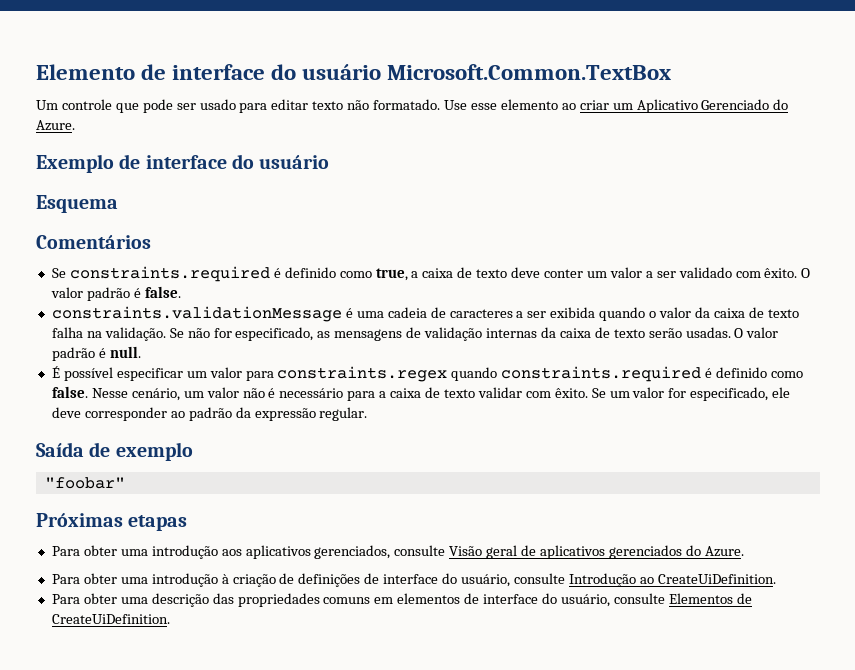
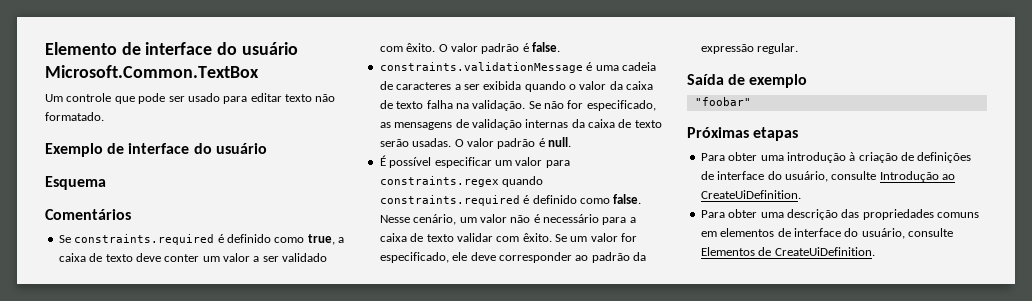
- Use esse elemento ao criar um Aplicativo Gerenciado do Azure.
- Para obter uma introdução aos aplicativos gerenciados, consulte Visão geral de aplicativos gerenciados do Azure.

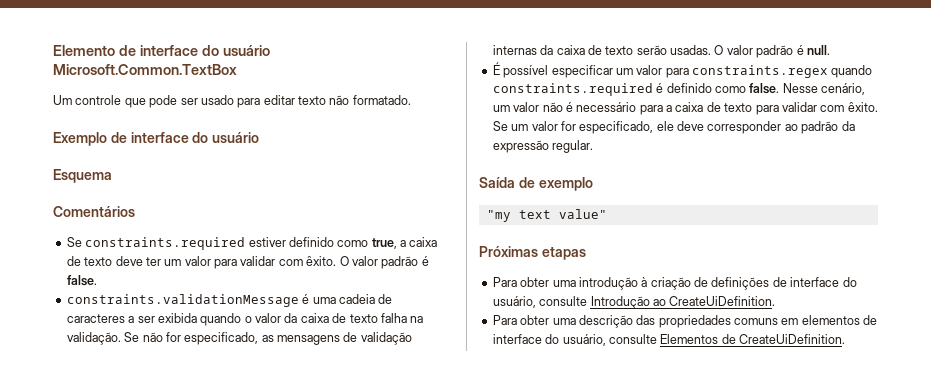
- Se constraints.required é definido como true, a caixa de texto deve conter um valor a ser validado com êxito.
+ Se constraints.required estiver definido como true, a caixa de texto deve ter um valor para validar com êxito.
- Nesse cenário, um valor não é necessário para a caixa de texto validar com êxito.
+ Nesse cenário, um valor não é necessário para a caixa de texto para validar com êxito.
- "foobar"
+ "my text value"

